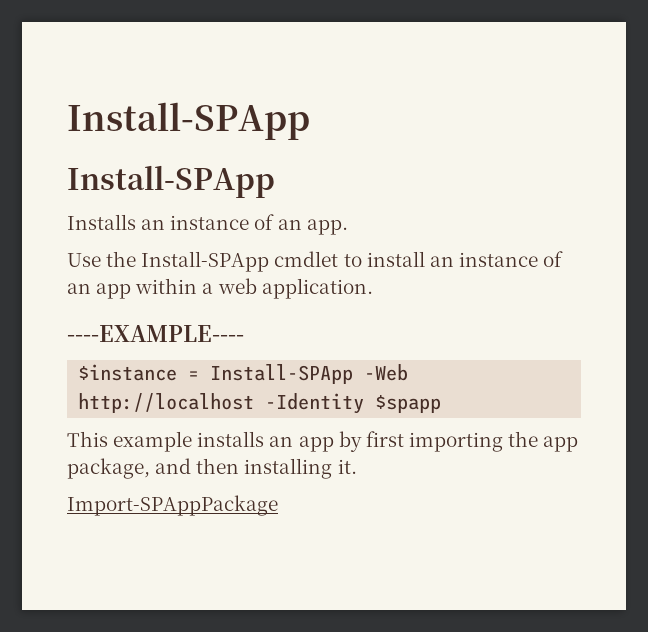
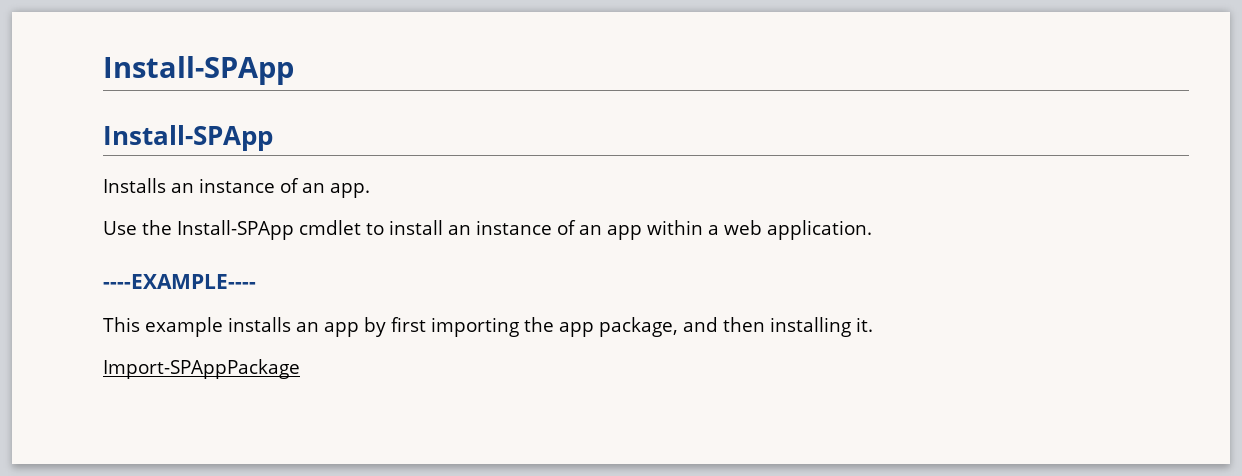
- $instance = Install-SPApp -Web http://localhost -Identity $spapp

